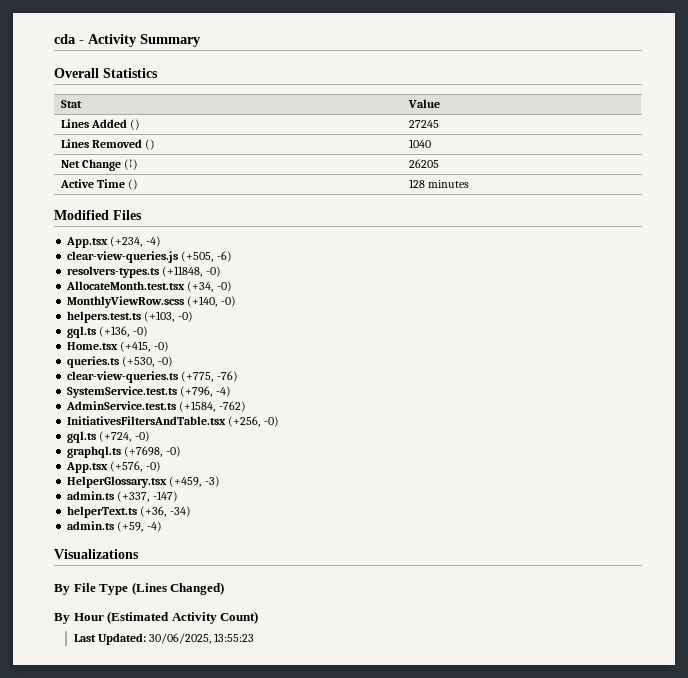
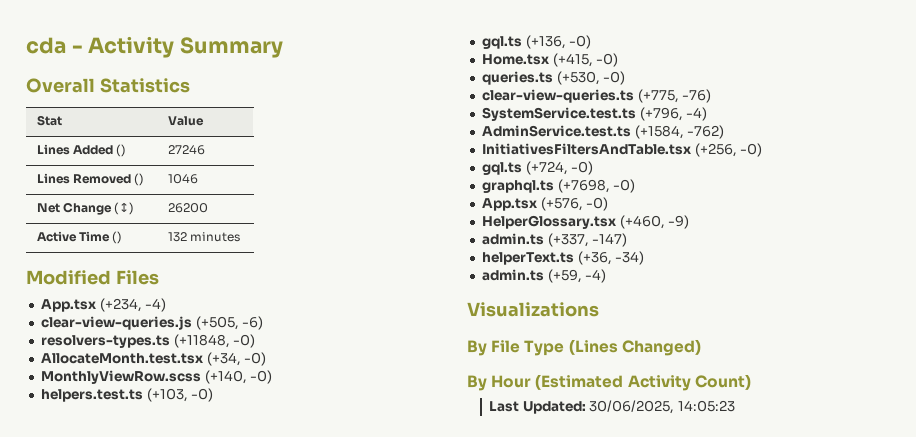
- Lines Added () | 27245
+ Lines Added () | 27246
- Lines Removed () | 1040
+ Lines Removed () | 1046
- Net Change (↕) | 26205
+ Net Change (↕) | 26200
- Active Time () | 128 minutes
+ Active Time () | 132 minutes
- HelperGlossary.tsx (+459, -3)
+ HelperGlossary.tsx (+460, -9)
- Last Updated: 30/06/2025, 13:55:23
+ Last Updated: 30/06/2025, 14:05:23

